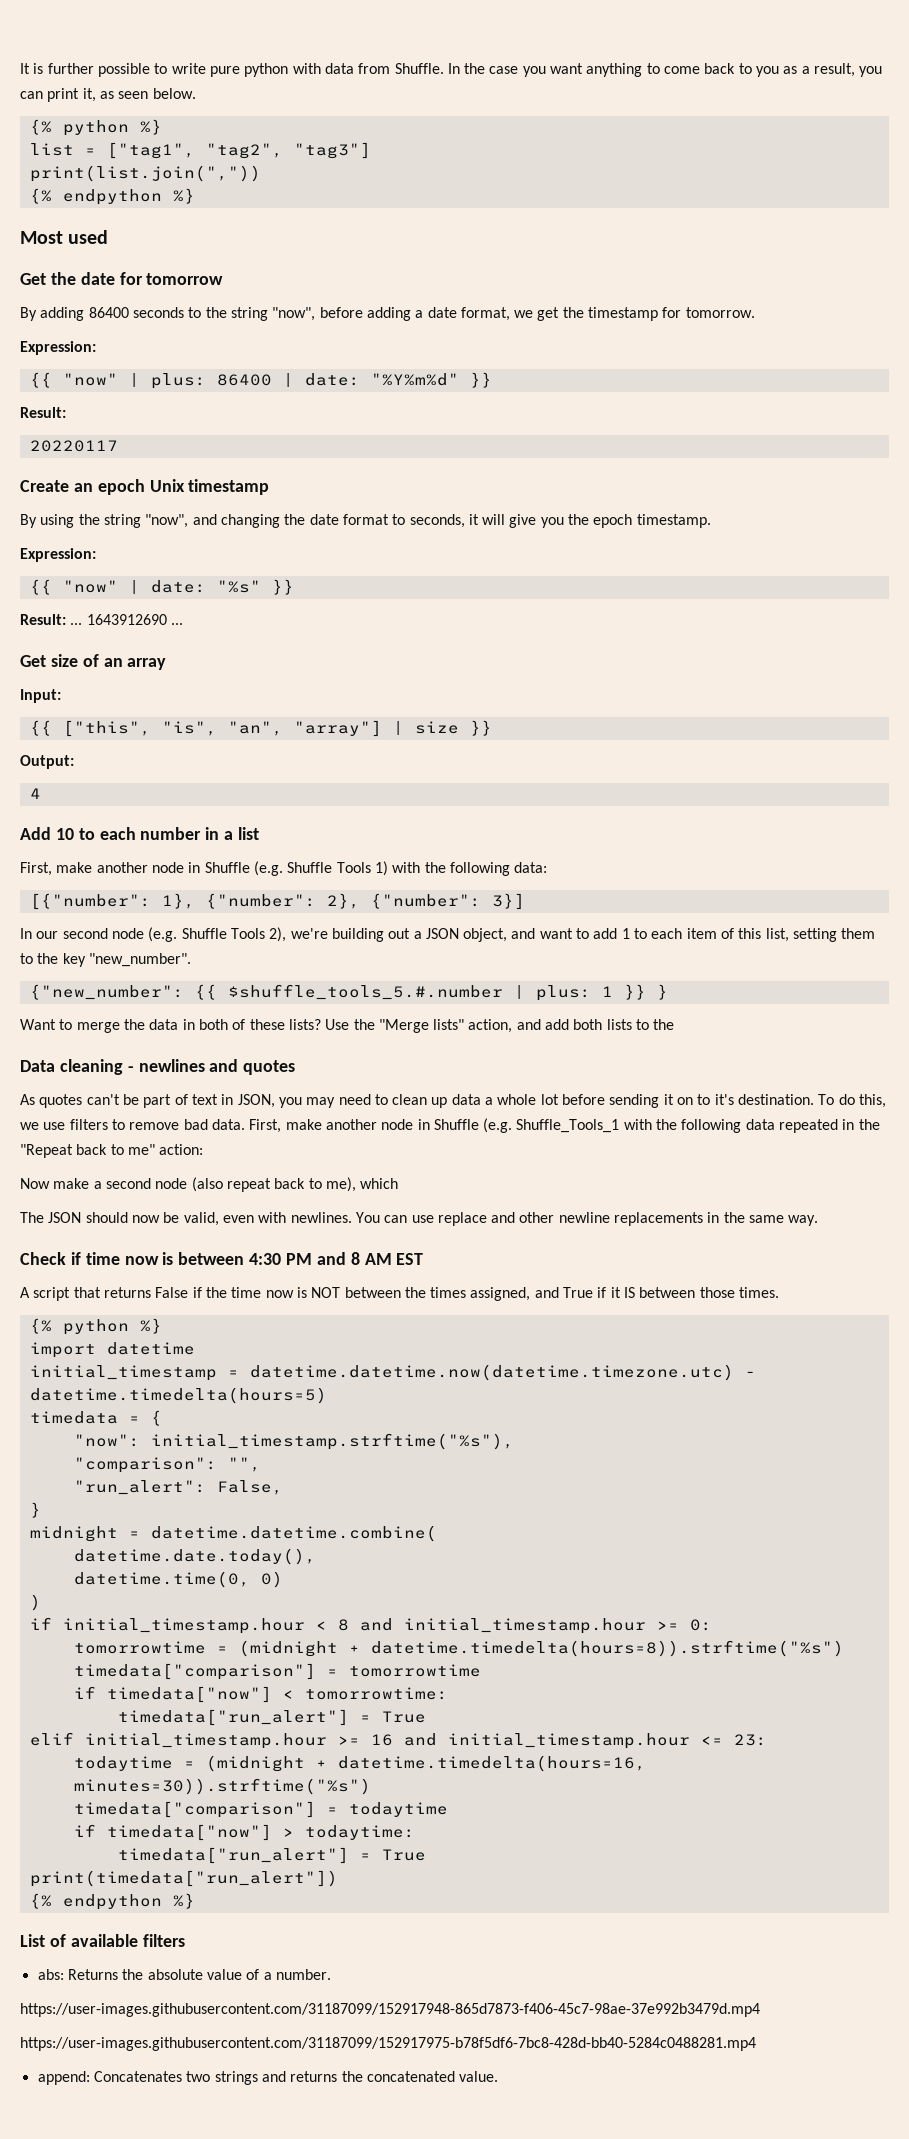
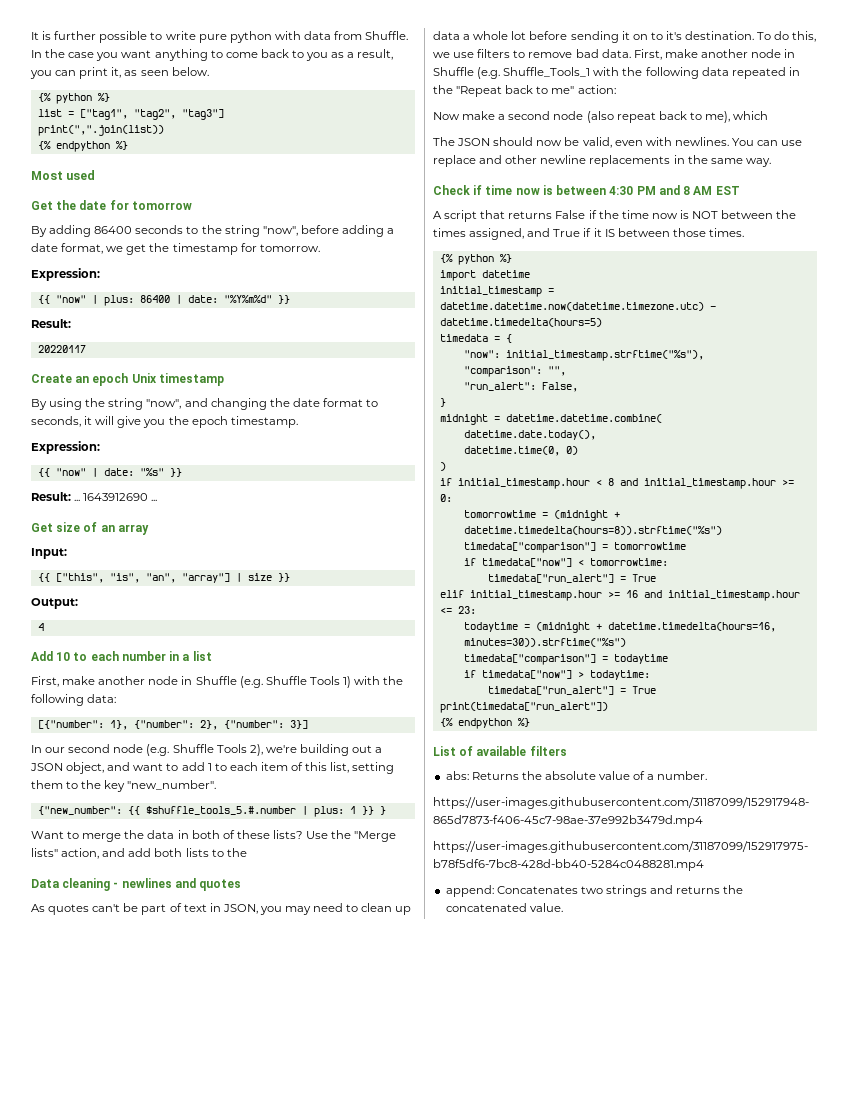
- print(list.join(","))
+ print(",".join(list))

